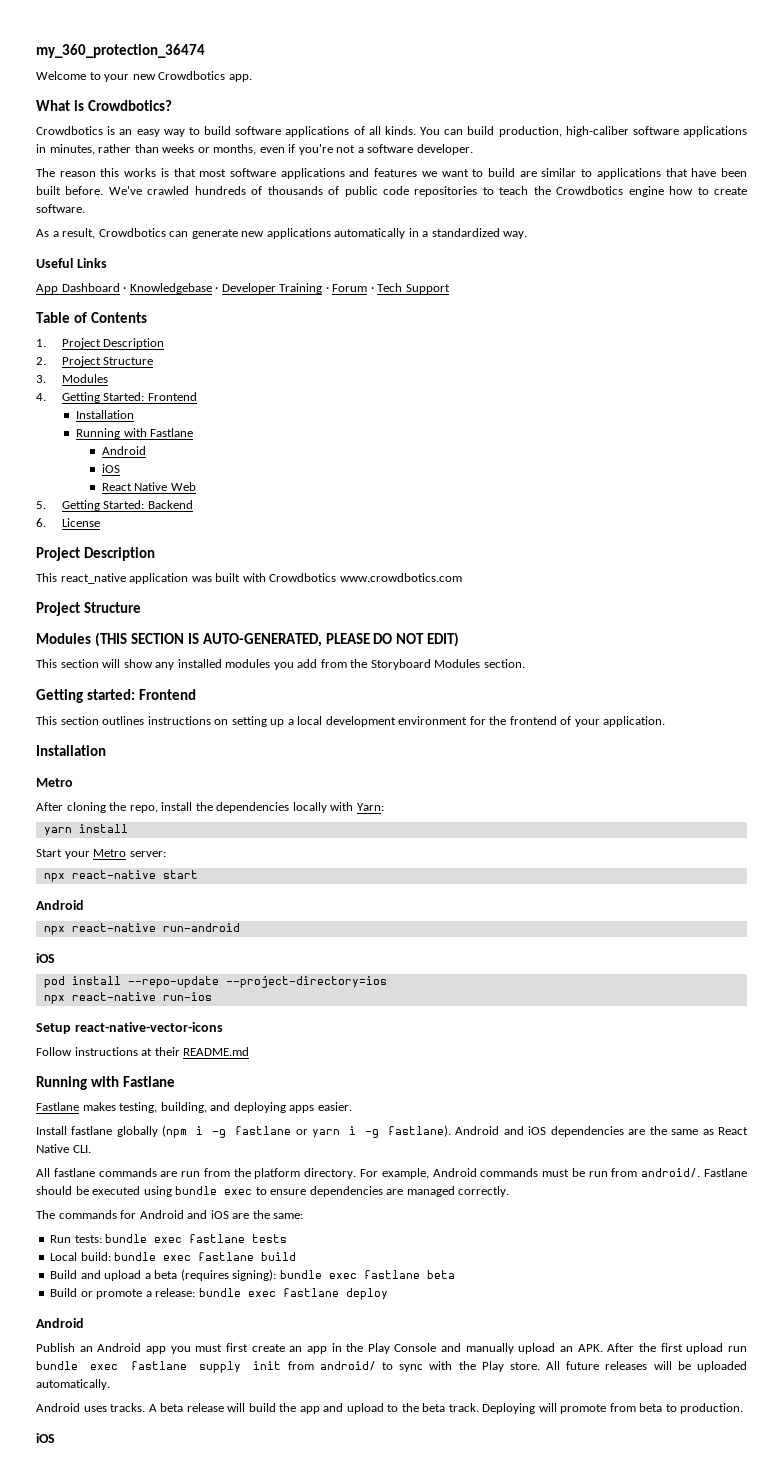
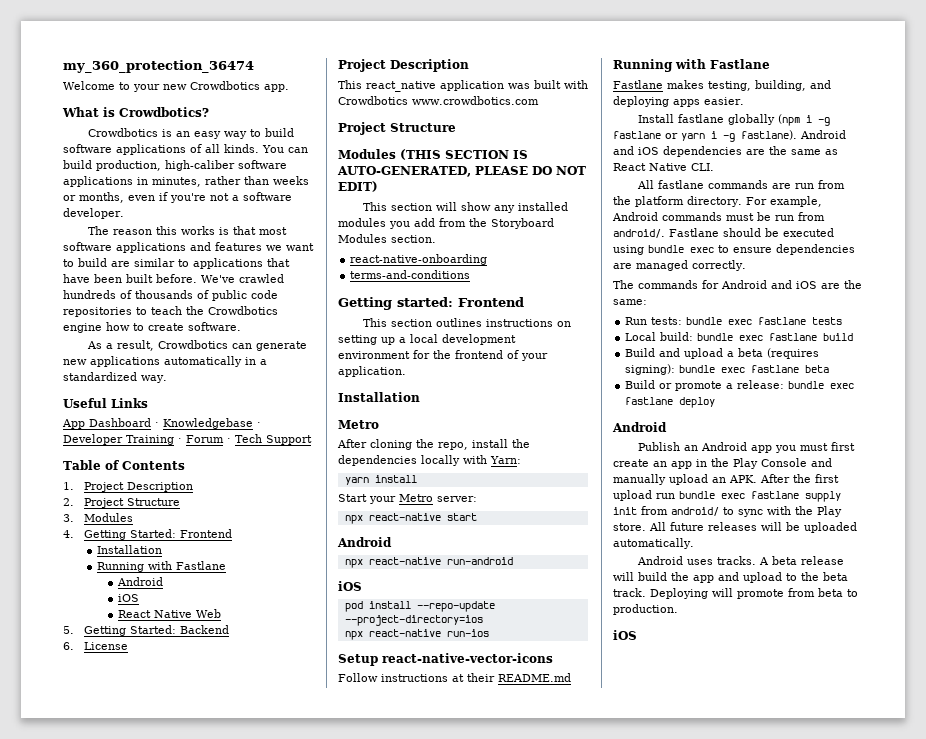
+ react-native-onboarding
+ terms-and-conditions

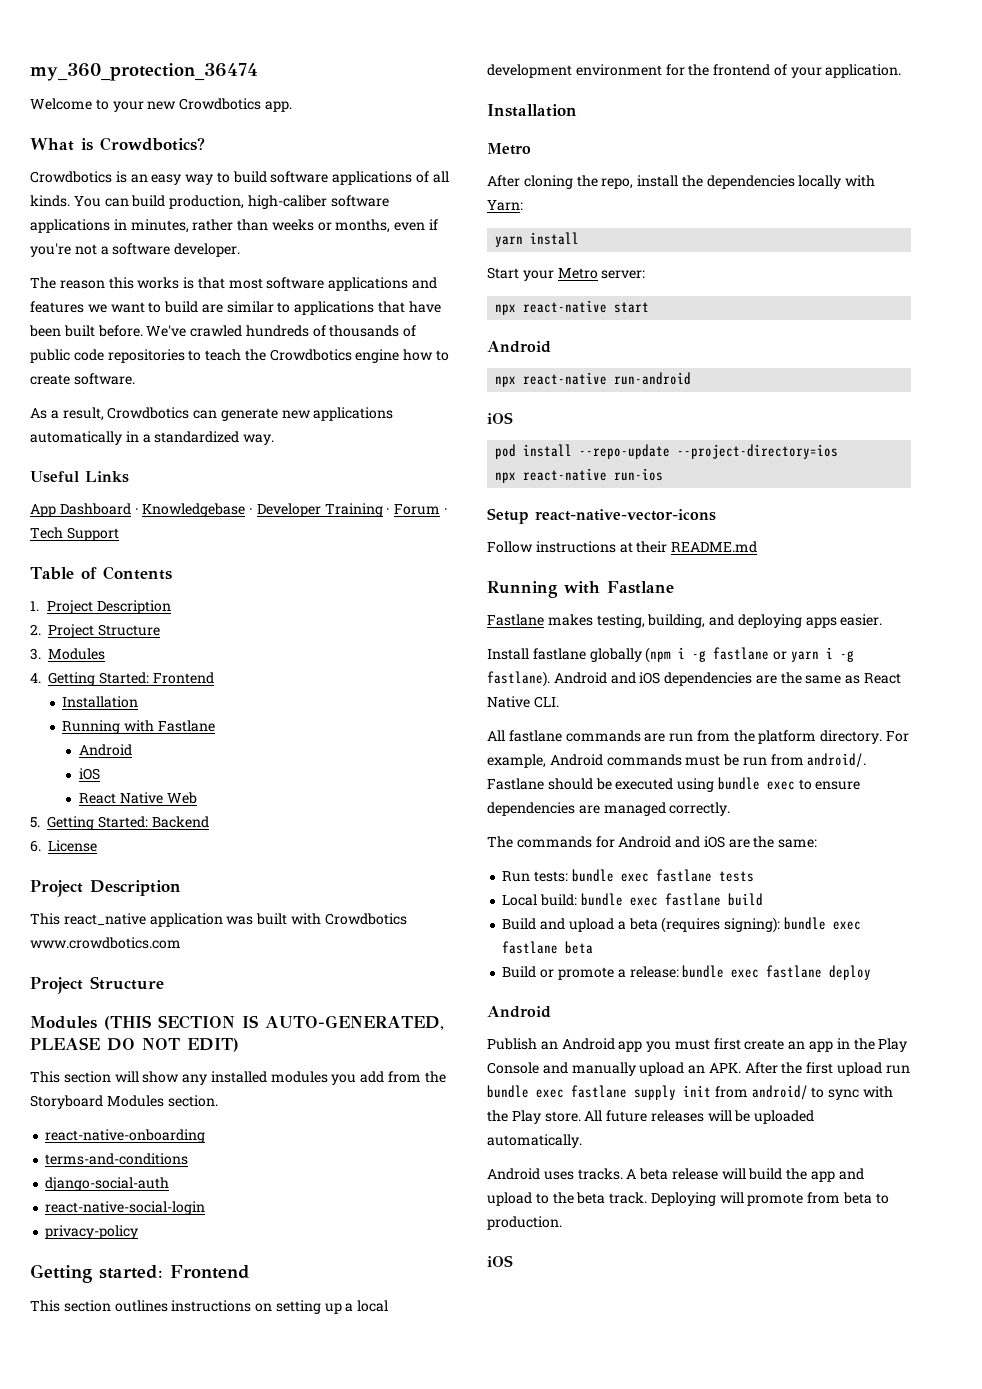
+ django-social-auth
+ react-native-social-login
+ privacy-policy

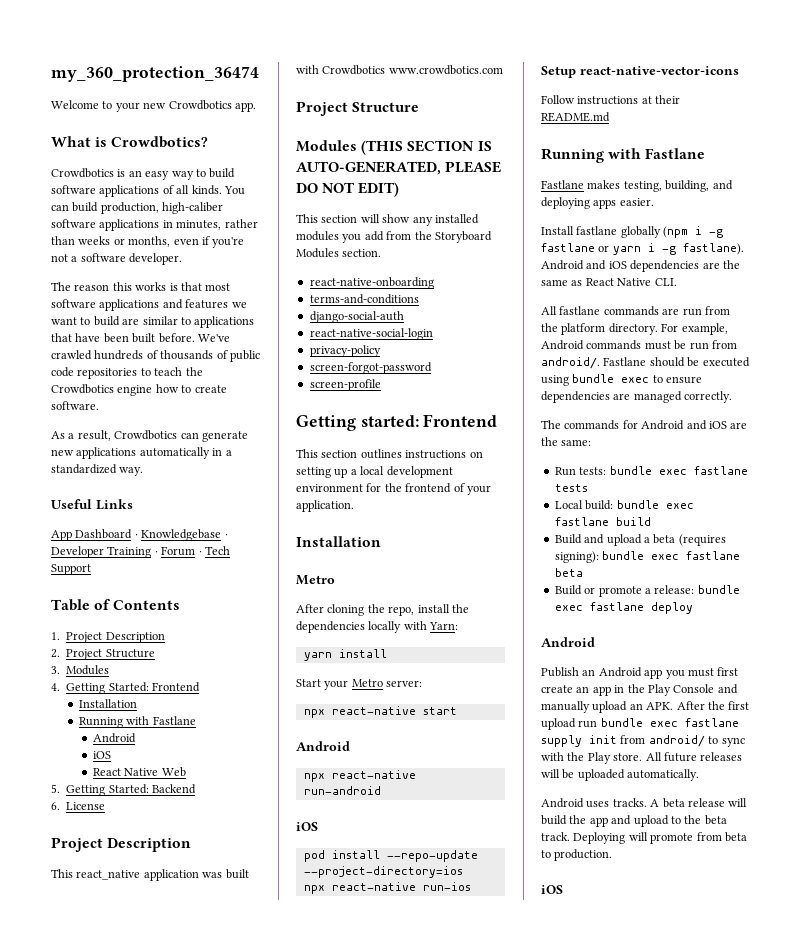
+ screen-forgot-password
+ screen-profile

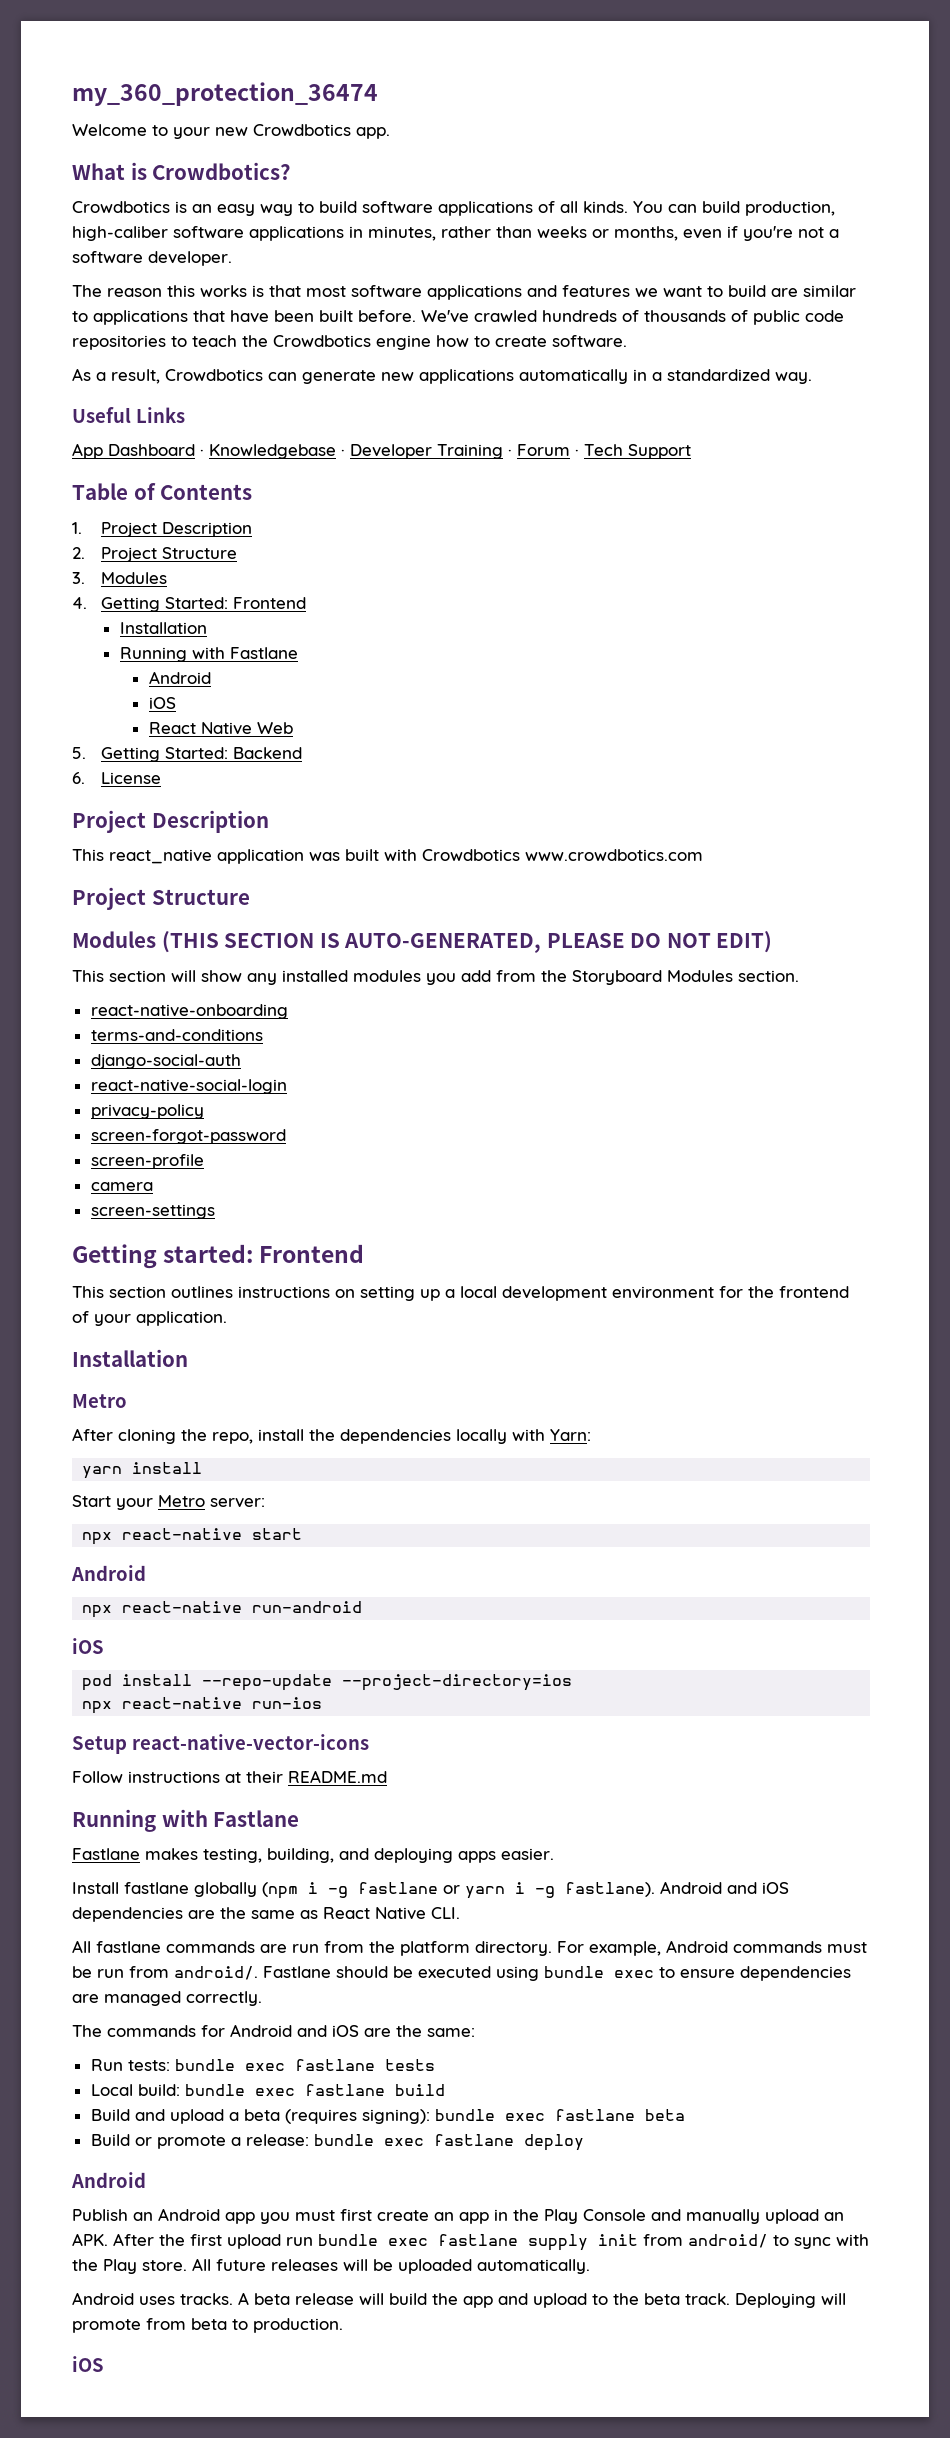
+ camera
+ screen-settings

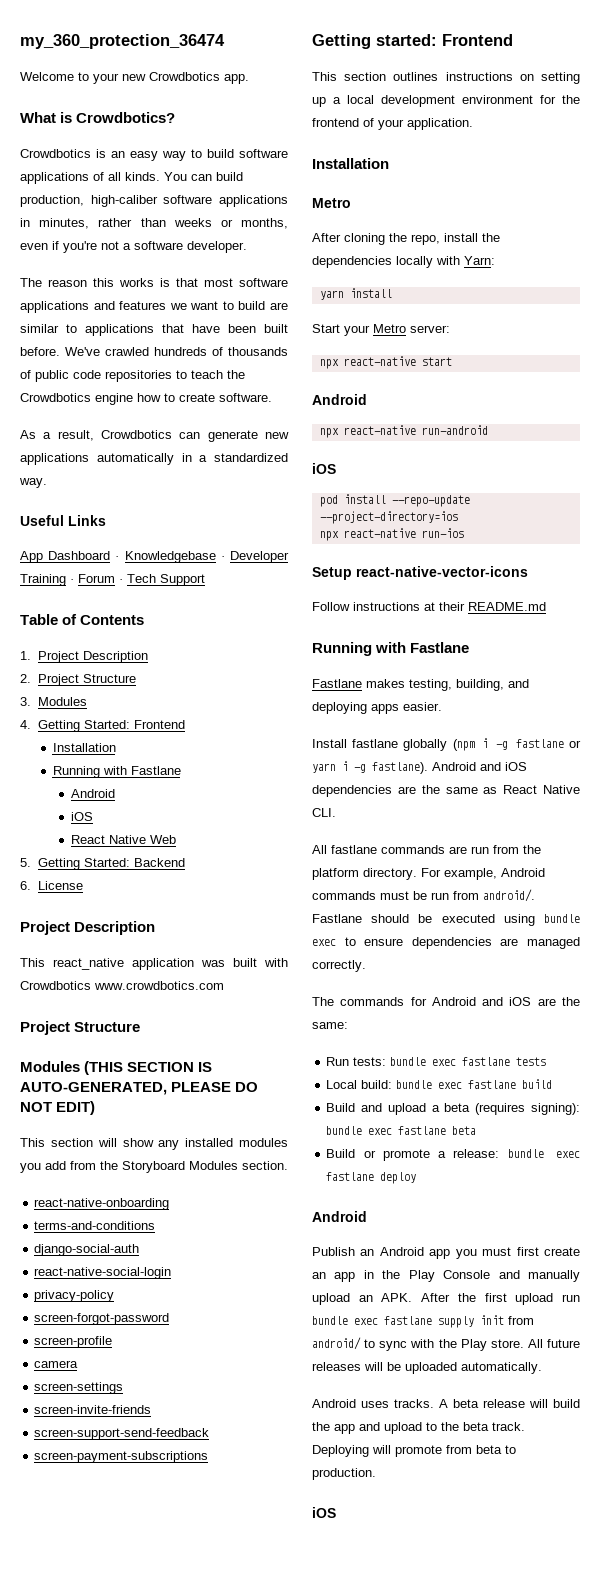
+ screen-invite-friends
+ screen-support-send-feedback
+ screen-payment-subscriptions

